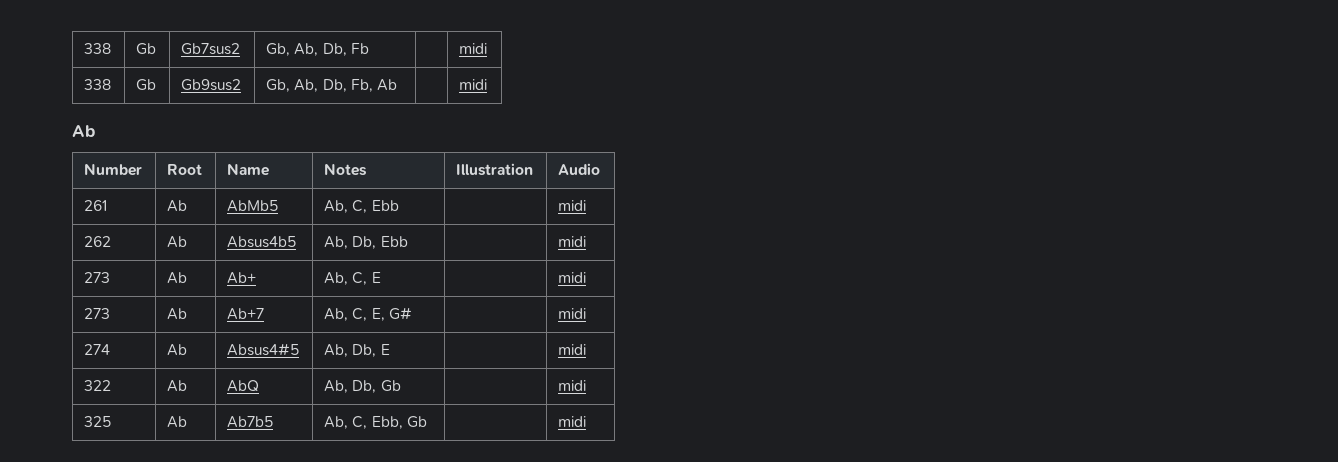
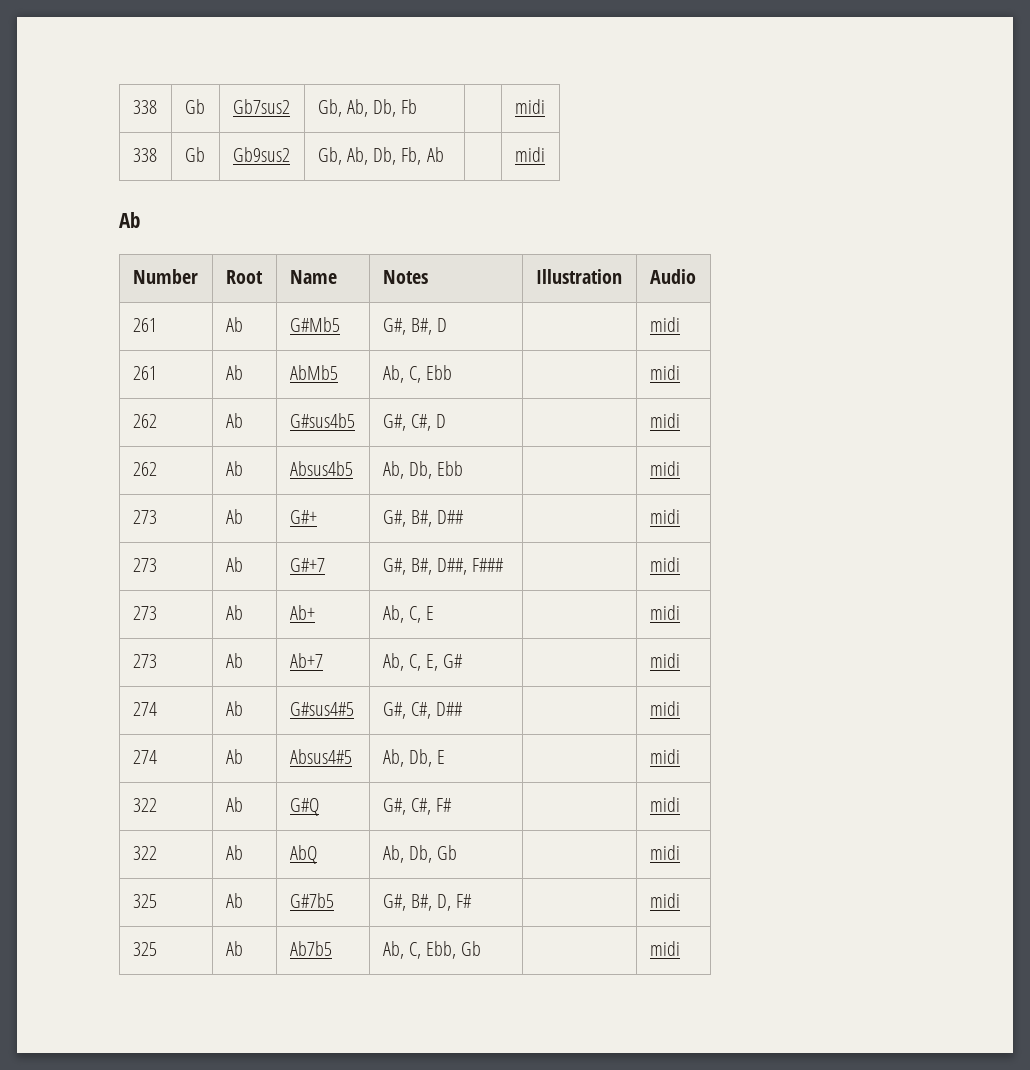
+ 261 | Ab | G#Mb5 | G#, B#, D | | midi
+ 262 | Ab | G#sus4b5 | G#, C#, D | | midi
+ 273 | Ab | G#+ | G#, B#, D## | | midi
+ 273 | Ab | G#+7 | G#, B#, D##, F### | | midi
+ 274 | Ab | G#sus4#5 | G#, C#, D## | | midi
+ 322 | Ab | G#Q | G#, C#, F# | | midi
+ 325 | Ab | G#7b5 | G#, B#, D, F# | | midi

